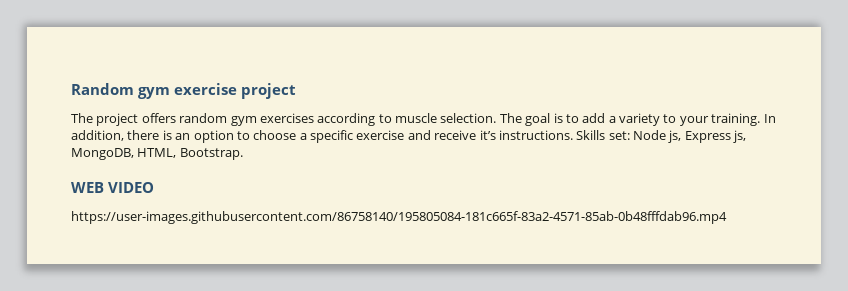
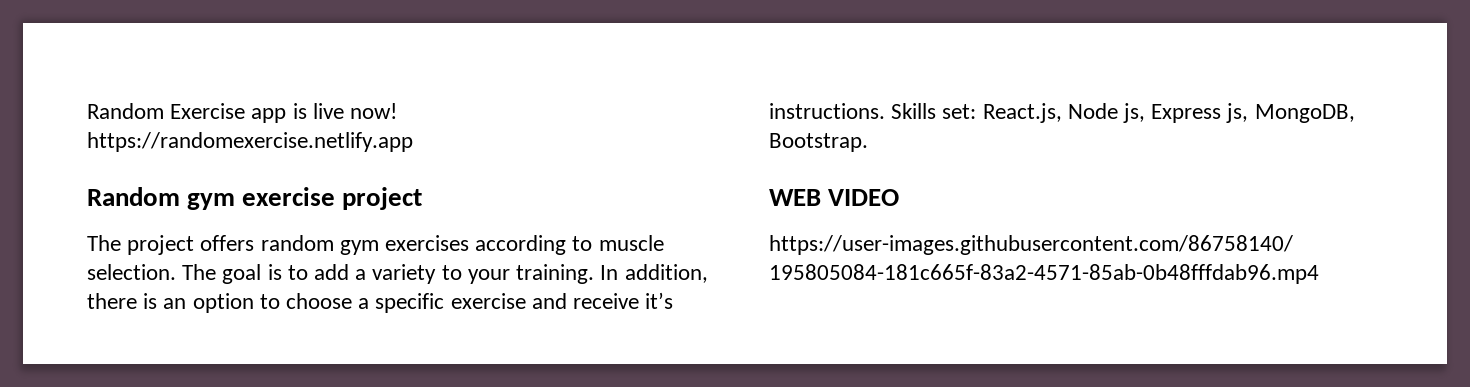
+ Random Exercise app is live now! https://randomexercise.netlify.app
- Skills set: Node js, Express js, MongoDB, HTML, Bootstrap.
+ Skills set: React.js, Node js, Express js, MongoDB, Bootstrap.

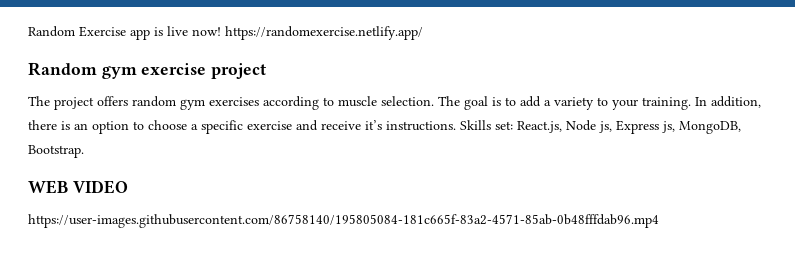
- Random Exercise app is live now! https://randomexercise.netlify.app
+ Random Exercise app is live now! https://randomexercise.netlify.app/

